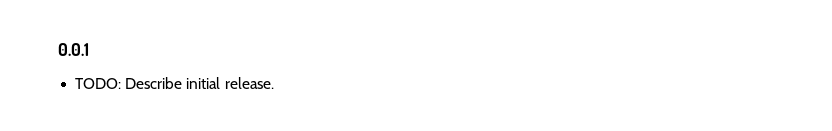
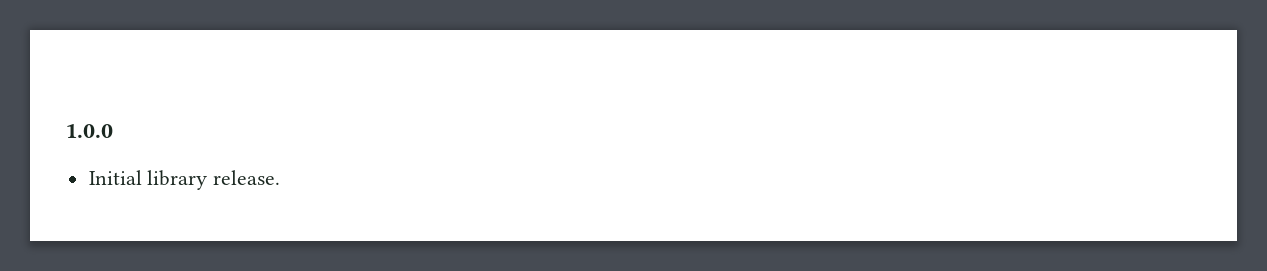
- 0.0.1
- TODO: Describe initial release.
+ 1.0.0
+ Initial library release.

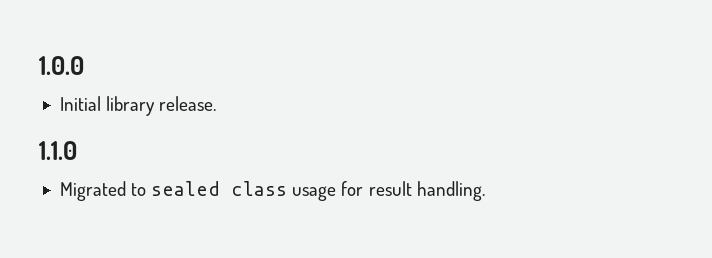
+ 1.1.0
+ Migrated to sealed class usage for result handling.

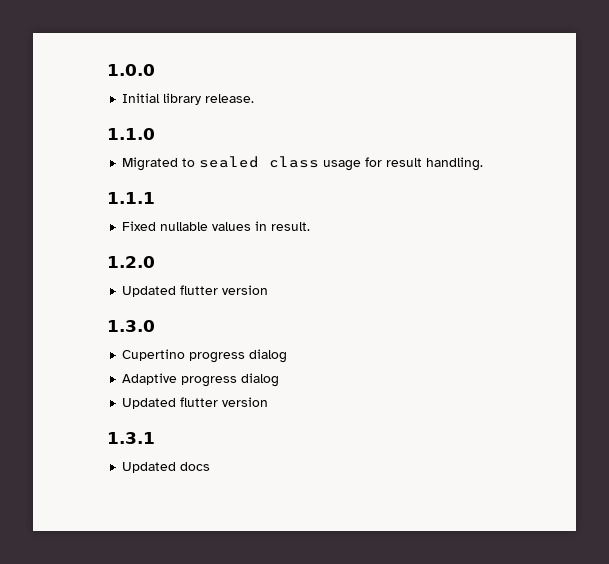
+ 1.1.1
+ Fixed nullable values in result.
+ 1.2.0
+ Updated flutter version
+ 1.3.0
+ Cupertino progress dialog
+ Adaptive progress dialog
+ Updated flutter version
+ 1.3.1
+ Updated docs

